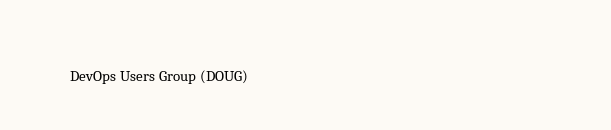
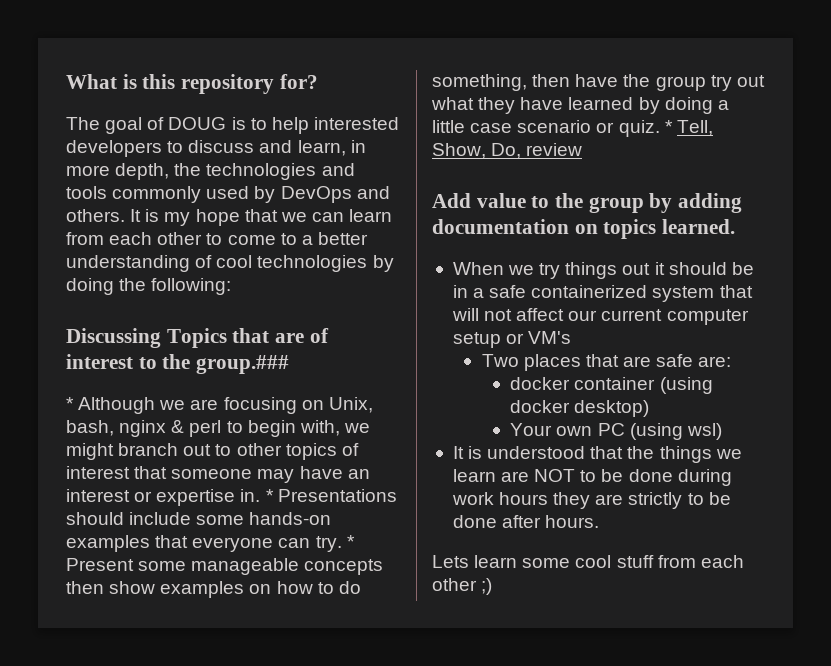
- DevOps Users Group (DOUG)
+ What is this repository for?
+ The goal of DOUG is to help interested developers to discuss and learn, in more depth, the technologies and tools commonly used by DevOps and others. It is my hope that we can learn from each other to come to a better understanding of cool technologies by doing the following:
+ Discussing Topics that are of interest to the group.###
+ * Although we are focusing on Unix, bash, nginx & perl to begin with, we might branch out to other topics of interest that someone may have an interest or expertise in. * Presentations should include some hands-on examples that everyone can try. * Present some manageable concepts then show examples on how to do something, then have the group try out what they have learned by doing a little case scenario or quiz. * Tell, Show, Do, review
+ Add value to the group by adding documentation on topics learned.
+ When we try things out it should be in a safe containerized system that will not affect our current computer setup or VM's
+ Two places that are safe are:
+ docker container (using docker desktop)
+ Your own PC (using wsl)
+ It is understood that the things we learn are NOT to be done during work hours they are strictly to be done after hours.
+ Lets learn some cool stuff from each other ;)

